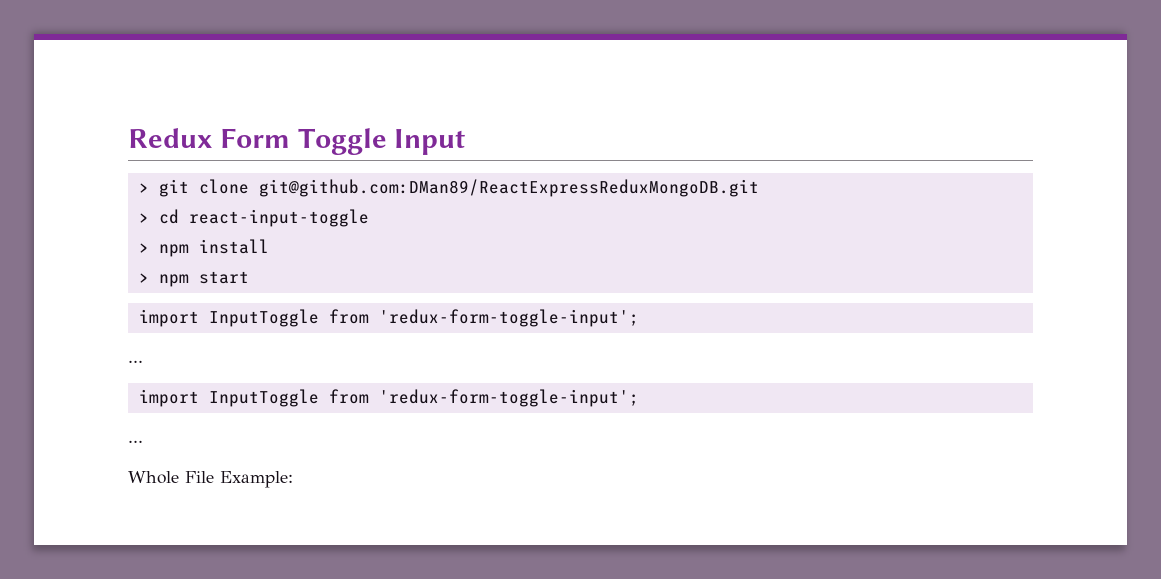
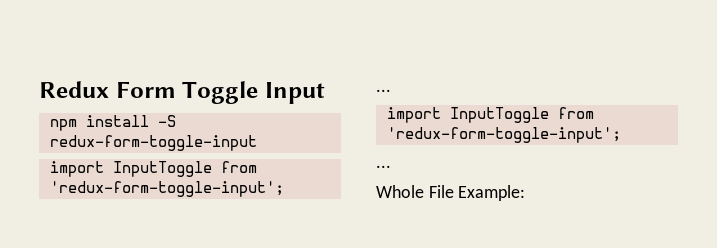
- > git clone git@github.com:DMan89/ReactExpressReduxMongoDB.git
- > cd react-input-toggle
- > npm install
- > npm start
+ npm install -S redux-form-toggle-input

